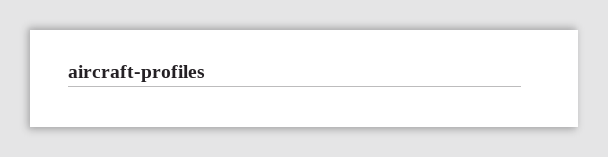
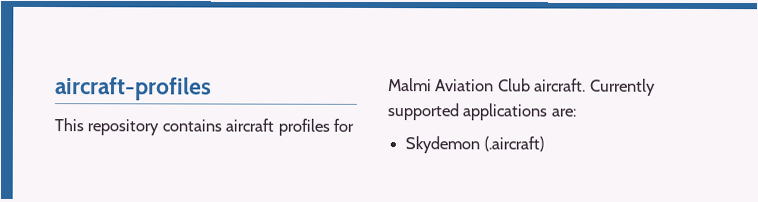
+ This repository contains aircraft profiles for Malmi Aviation Club aircraft. Currently supported applications are:
+ Skydemon (.aircraft)

